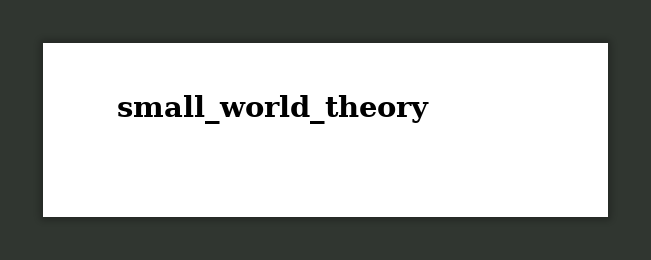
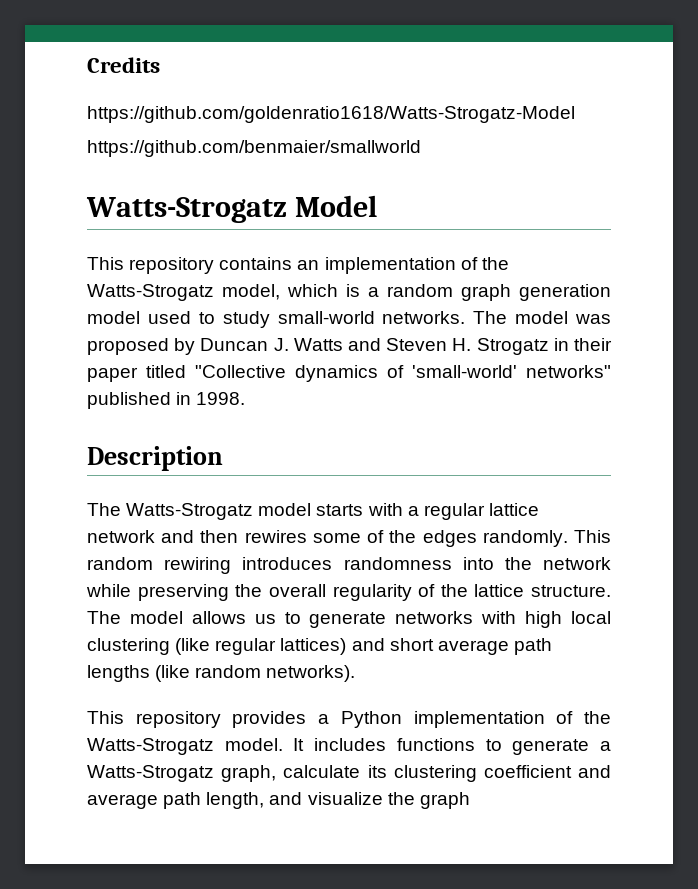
- small_world_theory
+ Credits
+ https://github.com/goldenratio1618/Watts-Strogatz-Model
+ https://github.com/benmaier/smallworld
+ Watts-Strogatz Model
+ This repository contains an implementation of the Watts-Strogatz model, which is a random graph generation model used to study small-world networks. The model was proposed by Duncan J. Watts and Steven H. Strogatz in their paper titled "Collective dynamics of 'small-world' networks" published in 1998.
+ Description
+ The Watts-Strogatz model starts with a regular lattice network and then rewires some of the edges randomly. This random rewiring introduces randomness into the network while preserving the overall regularity of the lattice structure. The model allows us to generate networks with high local clustering (like regular lattices) and short average path lengths (like random networks).
+ This repository provides a Python implementation of the Watts-Strogatz model. It includes functions to generate a Watts-Strogatz graph, calculate its clustering coefficient and average path length, and visualize the graph

